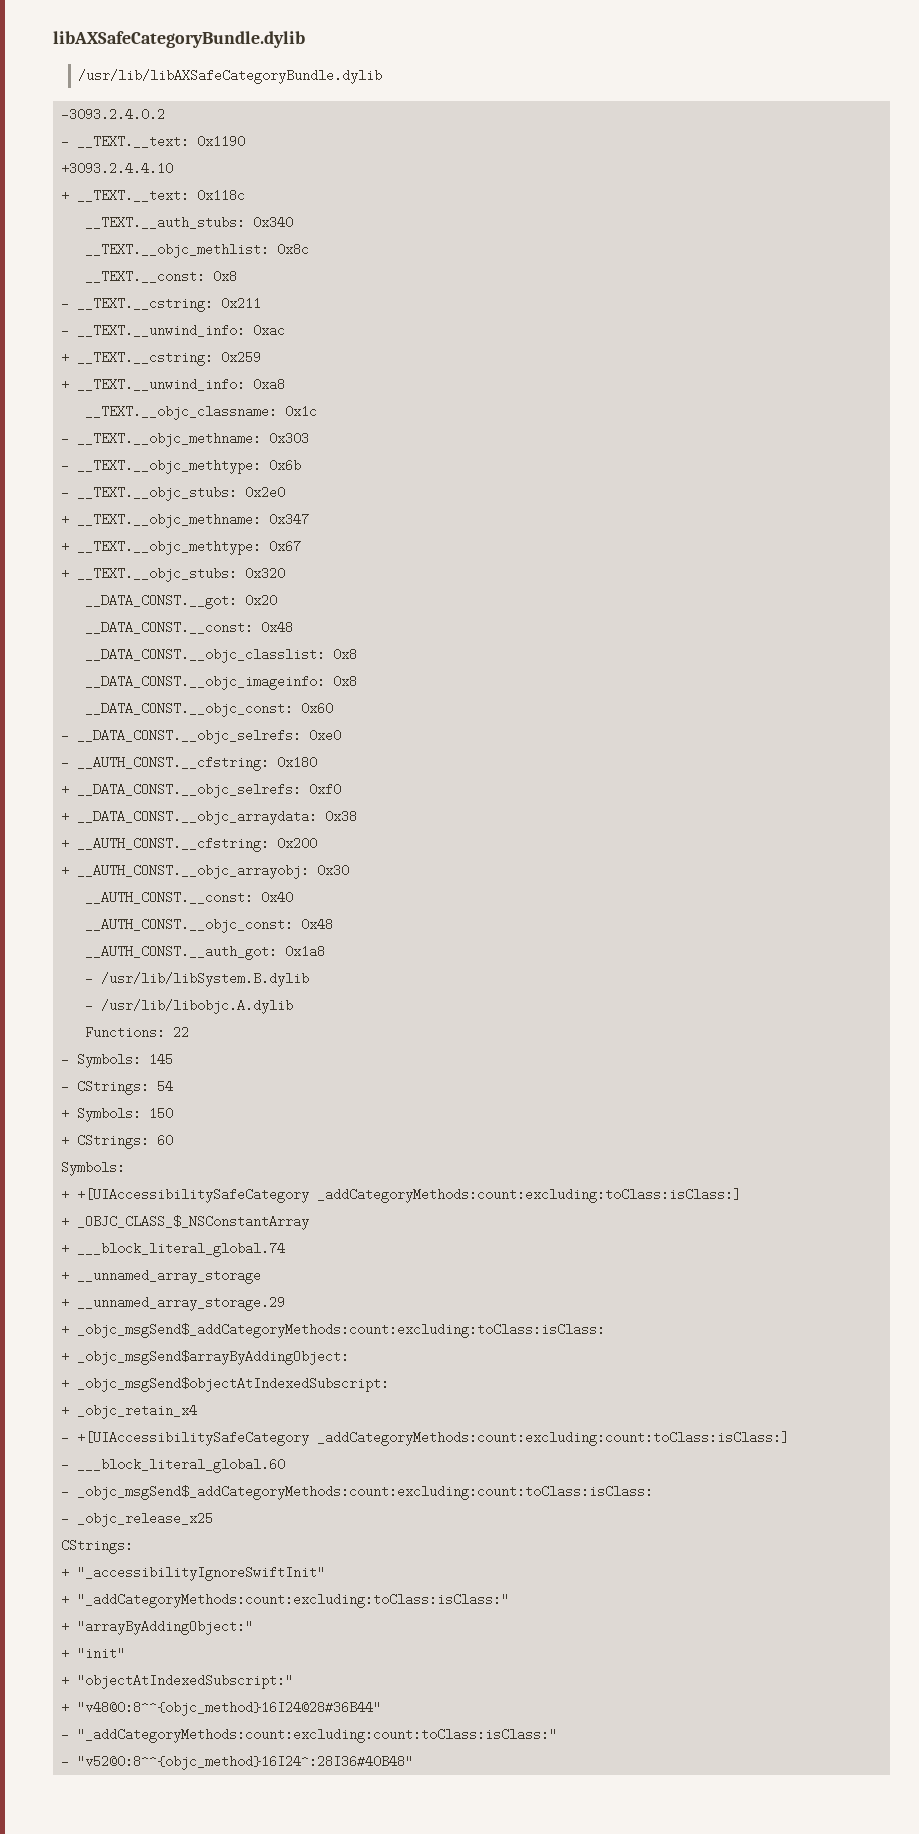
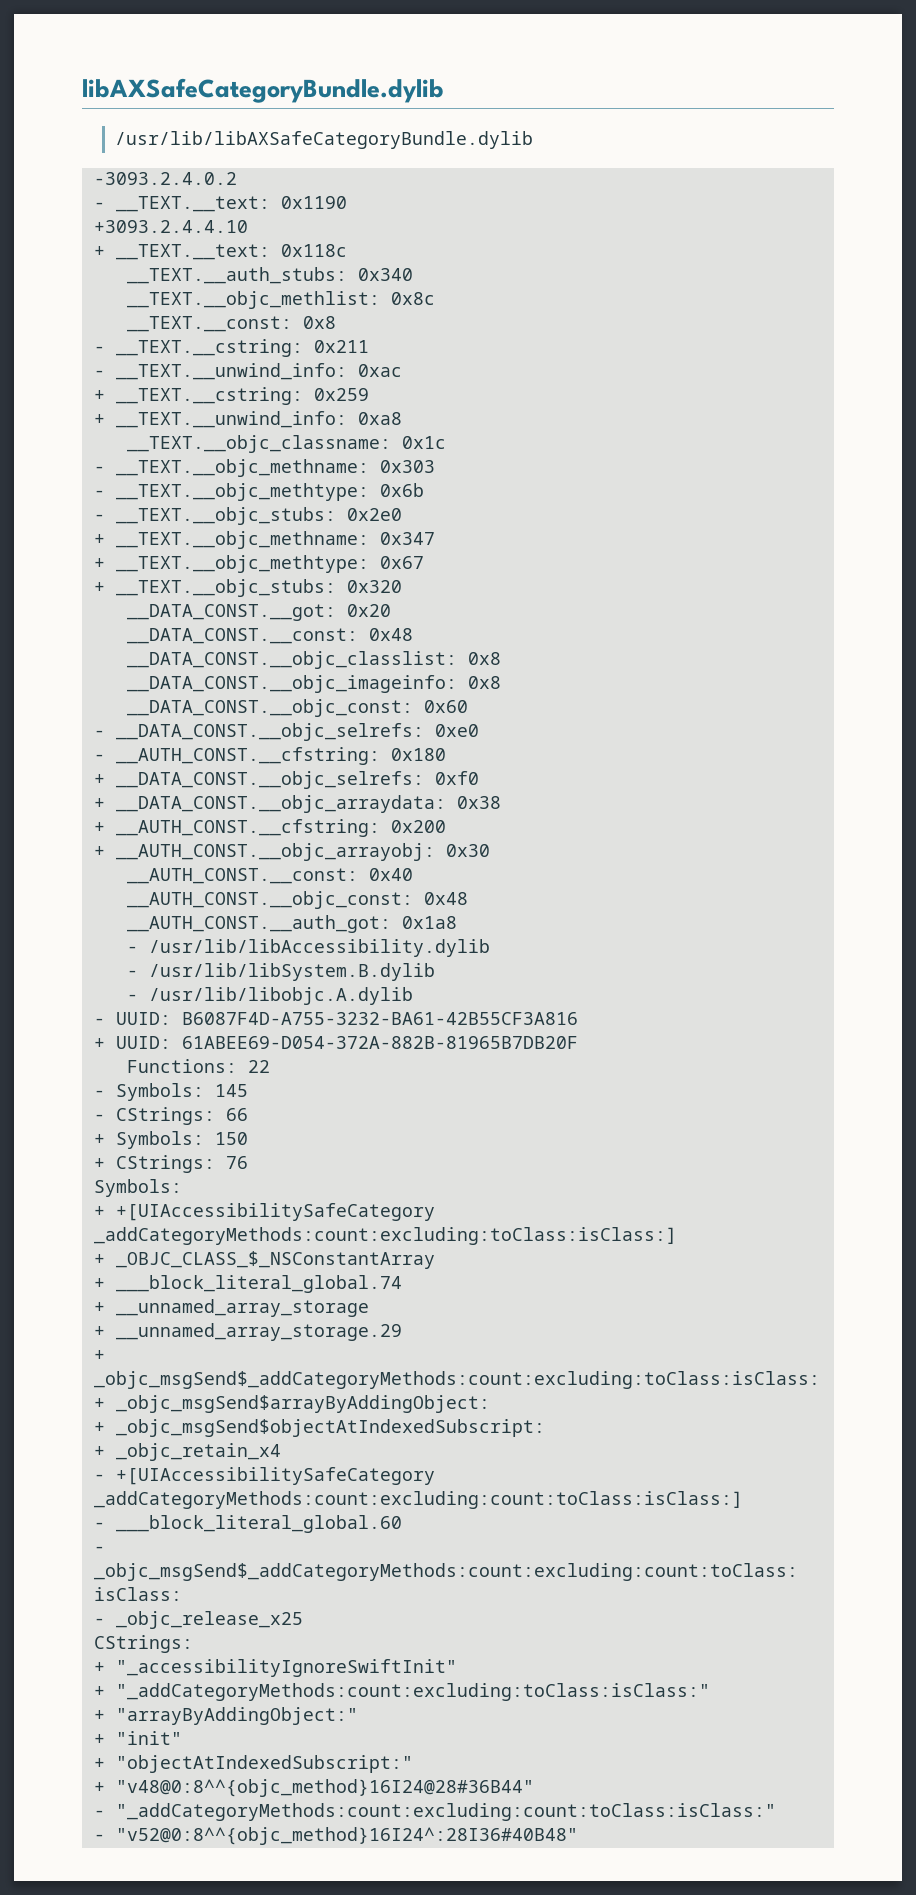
+ - /usr/lib/libAccessibility.dylib
+ - UUID: B6087F4D-A755-3232-BA61-42B55CF3A816
+ + UUID: 61ABEE69-D054-372A-882B-81965B7DB20F
- - CStrings: 54
+ - CStrings: 66
- + CStrings: 60
+ + CStrings: 76

